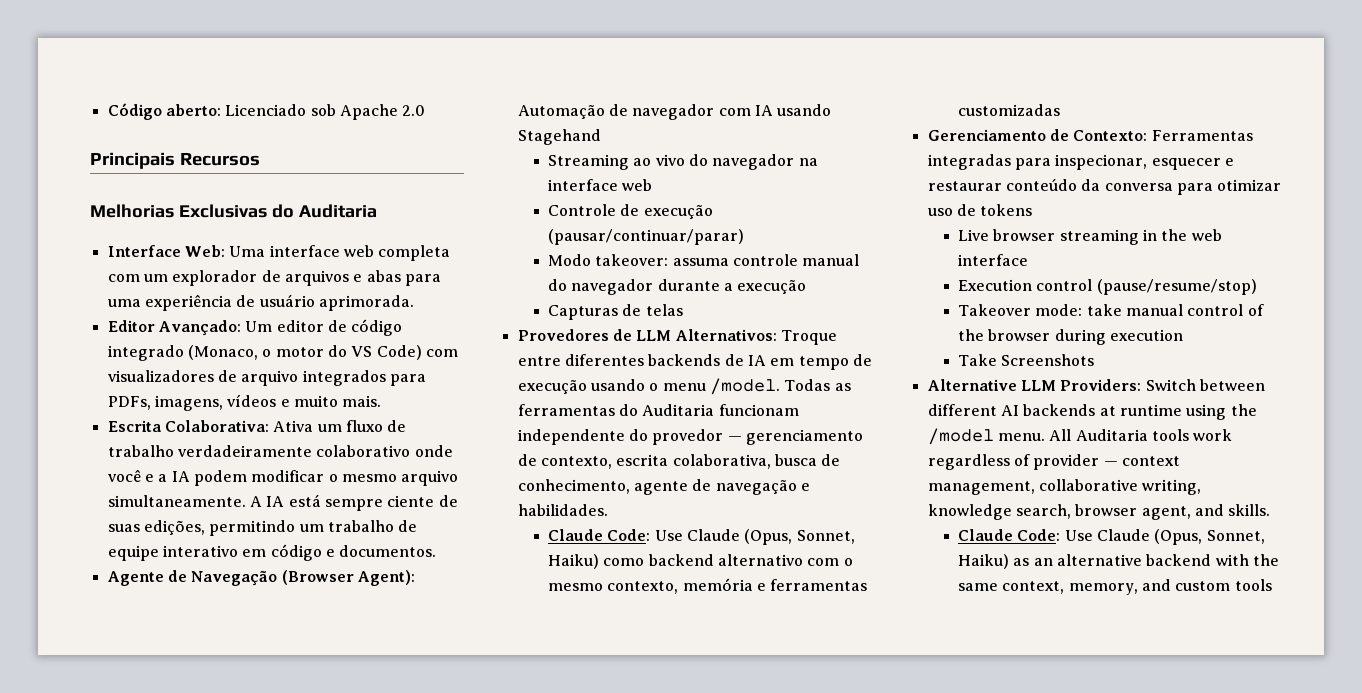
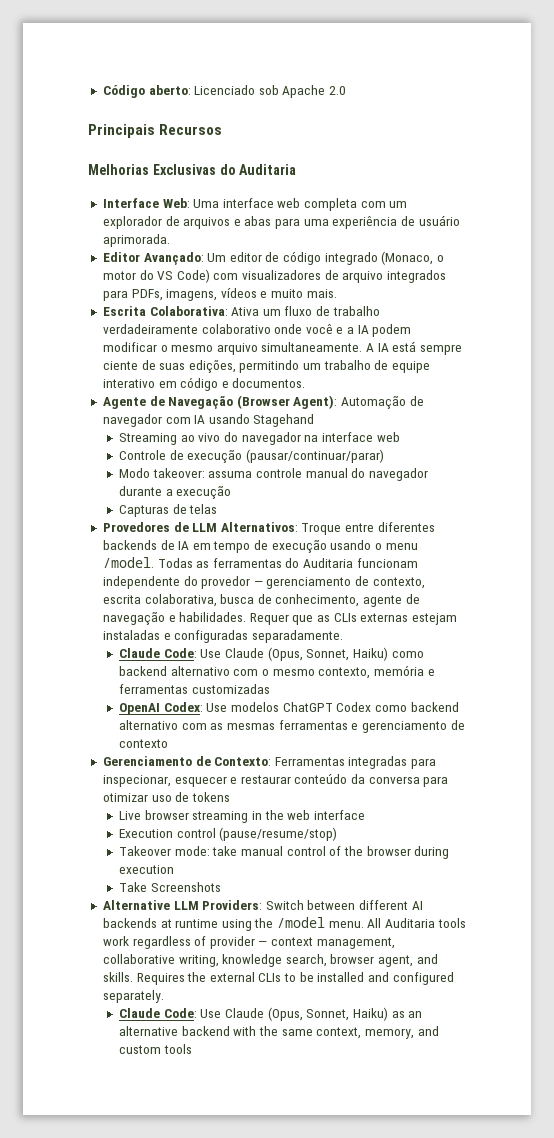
+ Requer que as CLIs externas estejam instaladas e configuradas separadamente.
+ OpenAI Codex: Use modelos ChatGPT Codex como backend alternativo com as mesmas ferramentas e gerenciamento de contexto
+ Requires the external CLIs to be installed and configured separately.

